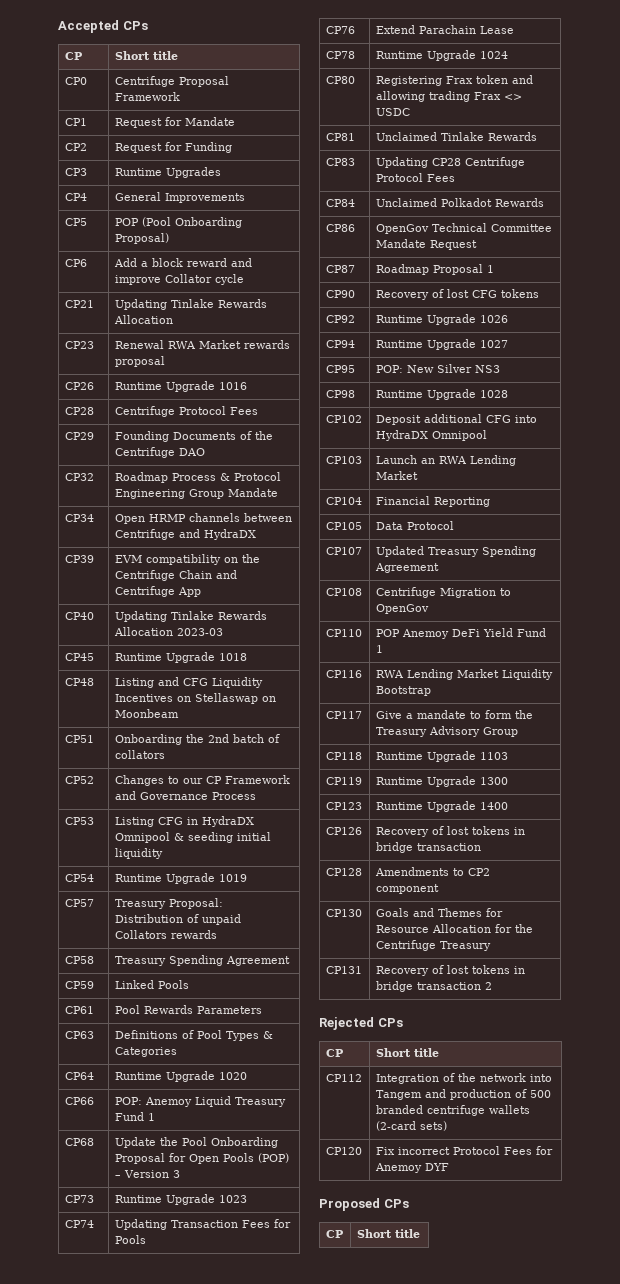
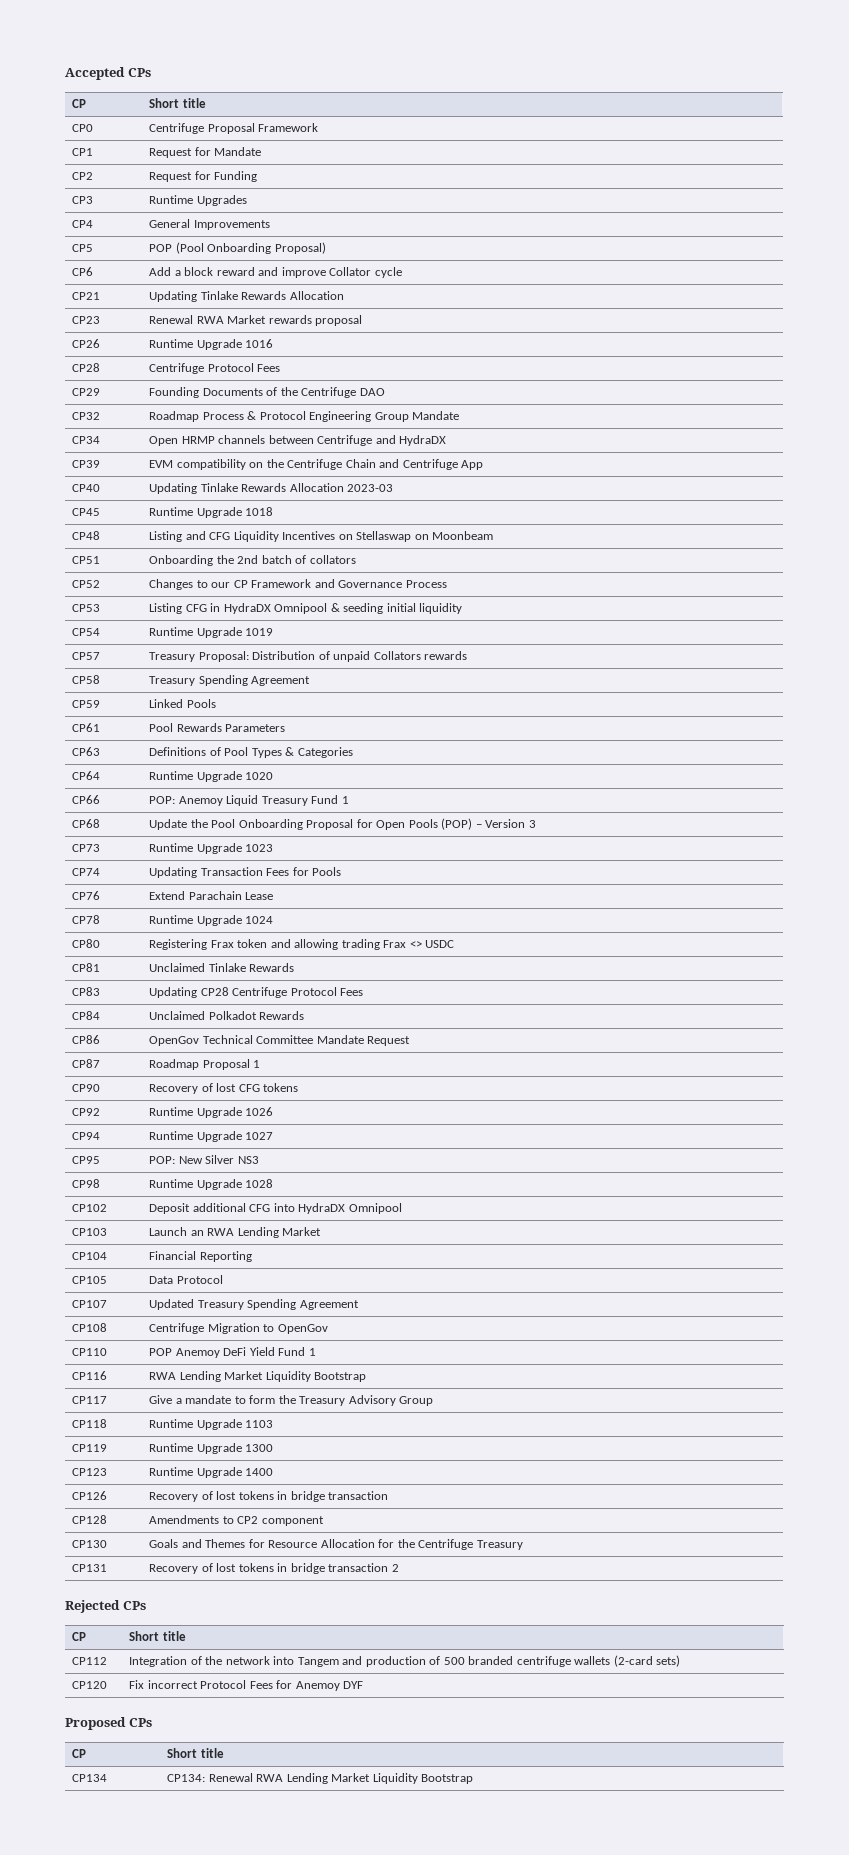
+ CP134 | CP134: Renewal RWA Lending Market Liquidity Bootstrap

